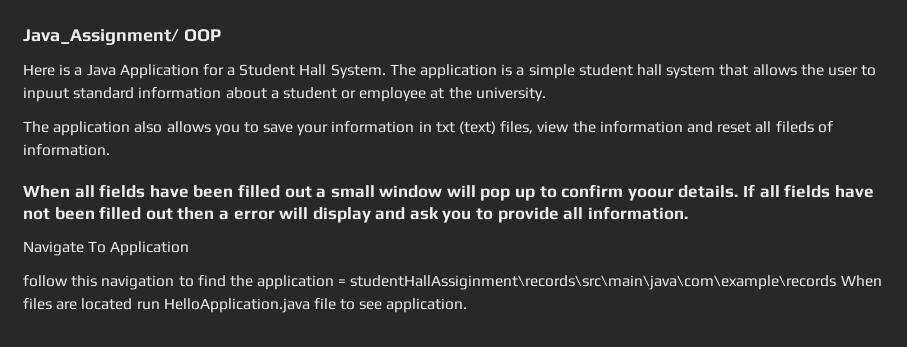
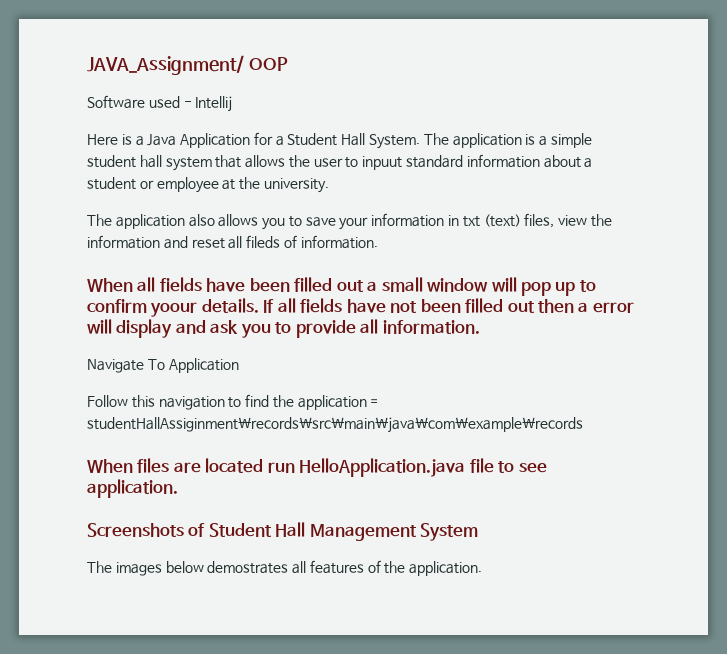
- Java_Assignment/ OOP
+ JAVA_Assignment/ OOP
+ Software used - Intellij
- follow this navigation to find the application = studentHallAssiginment\records\src\main\java\com\example\records When files are located run HelloApplication.java file to see application.
+ Follow this navigation to find the application = studentHallAssiginment\records\src\main\java\com\example\records
+ When files are located run HelloApplication.java file to see application.
+ Screenshots of Student Hall Management System
+ The images below demostrates all features of the application.

